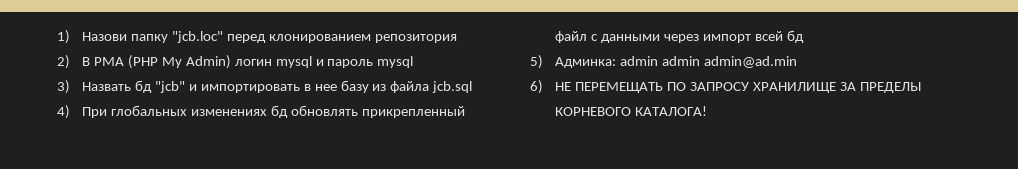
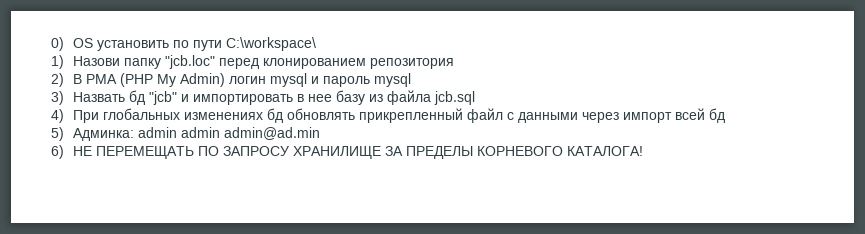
+ 0) OS установить по пути C:\workspace\

